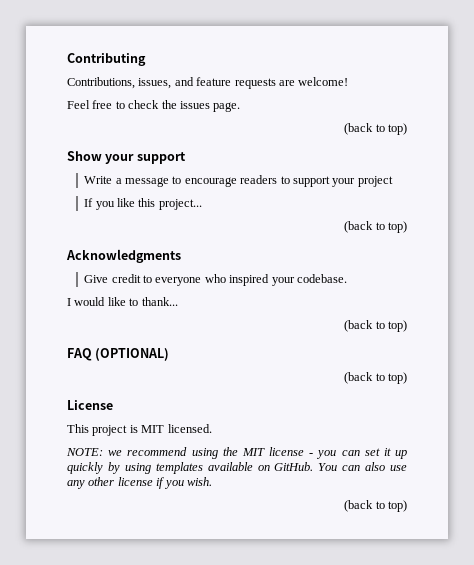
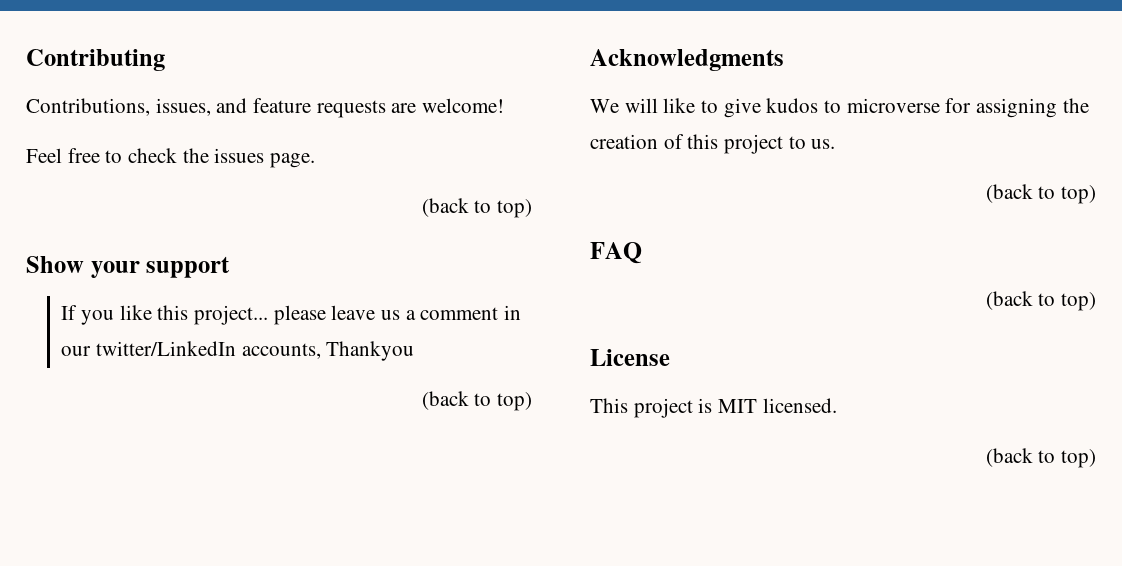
- Write a message to encourage readers to support your project
- If you like this project...
+ If you like this project... please leave us a comment in our twitter/LinkedIn accounts, Thankyou
  (back to top)
  Acknowledgments
- Give credit to everyone who inspired your codebase.
- I would like to thank...
+ We will like to give kudos to microverse for assigning the creation of this project to us.
- FAQ (OPTIONAL)
+ FAQ
- NOTE: we recommend using the MIT license - you can set it up quickly by using templates available on GitHub. You can also use any other license if you wish.

